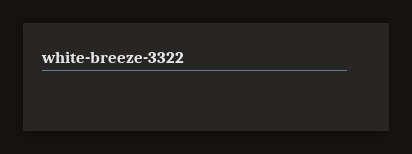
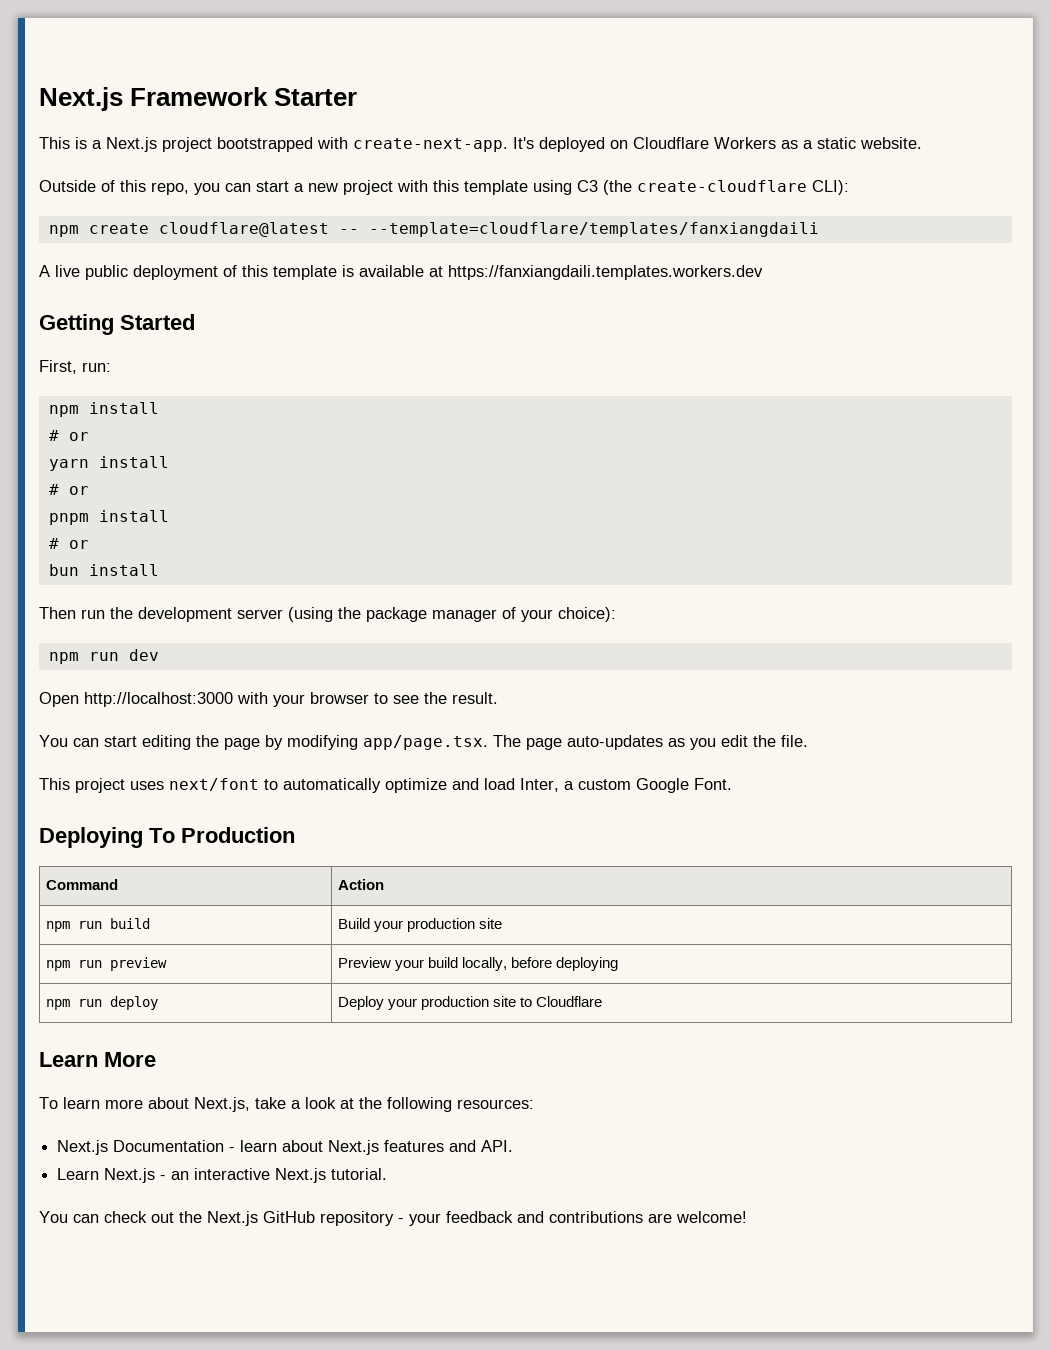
- white-breeze-3322
+ Next.js Framework Starter
+ This is a Next.js project bootstrapped with create-next-app. It's deployed on Cloudflare Workers as a static website.
+ Outside of this repo, you can start a new project with this template using C3 (the create-cloudflare CLI):
+ npm create cloudflare@latest -- --template=cloudflare/templates/fanxiangdaili
+ A live public deployment of this template is available at https://fanxiangdaili.templates.workers.dev
+ Getting Started
+ First, run:
+ npm install
+ # or
+ yarn install
+ # or
+ pnpm install
+ # or
+ bun install
+ Then run the development server (using the package manager of your choice):
+ npm run dev
+ Open http://localhost:3000 with your browser to see the result.
+ You can start editing the page by modifying app/page.tsx. The page auto-updates as you edit the file.
+ This project uses next/font to automatically optimize and load Inter, a custom Google Font.
+ Deploying To Production
+ Command | Action
+ npm run build | Build your production site
+ npm run preview | Preview your build locally, before deploying
+ npm run deploy | Deploy your production site to Cloudflare
+ Learn More
+ To learn more about Next.js, take a look at the following resources:
+ Next.js Documentation - learn about Next.js features and API.
+ Learn Next.js - an interactive Next.js tutorial.
+ You can check out the Next.js GitHub repository - your feedback and contributions are welcome!

